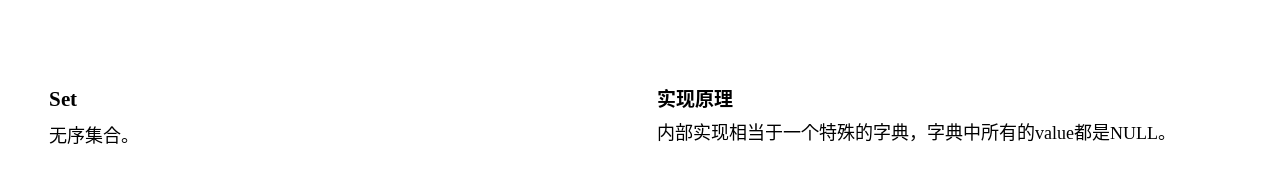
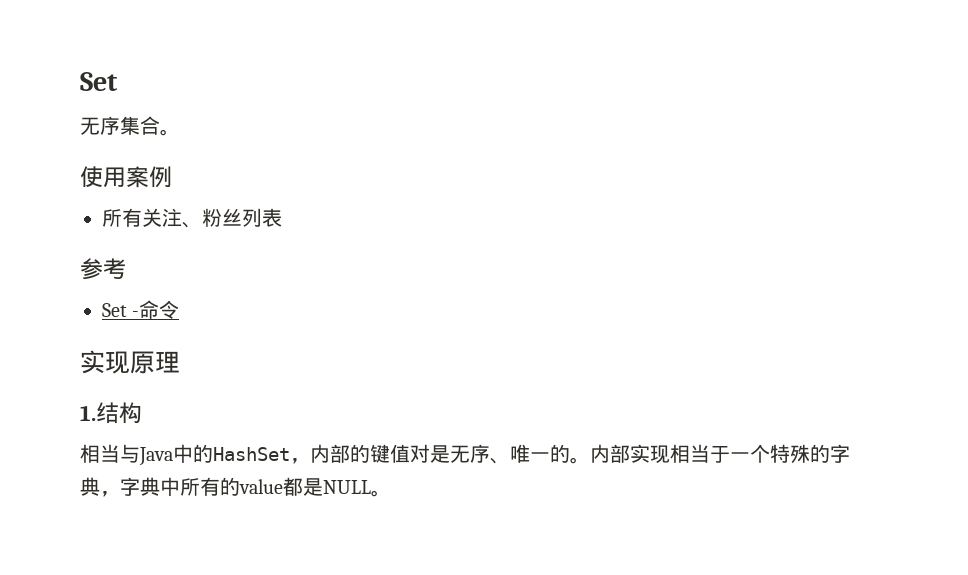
+ 使用案例
+ 所有关注、粉丝列表
+ 参考
+ Set -命令
  实现原理
- 内部实现相当于一个特殊的字典，字典中所有的value都是NULL。
+ 1.结构
+ 相当与Java中的HashSet，内部的键值对是无序、唯一的。内部实现相当于一个特殊的字典，字典中所有的value都是NULL。

